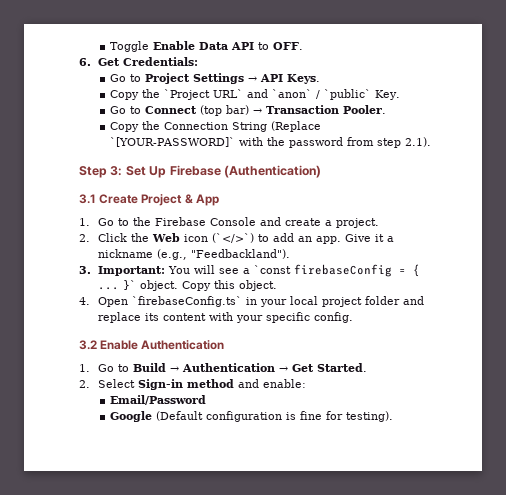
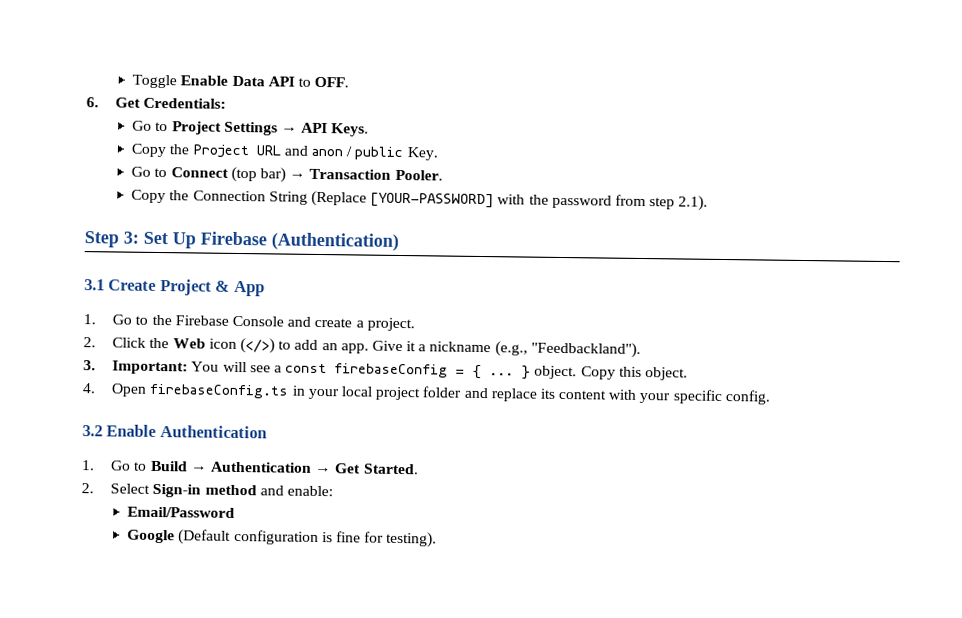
- Copy the `Project URL` and `anon` / `public` Key.
+ Copy the Project URL and anon / public Key.
- Copy the Connection String (Replace `[YOUR-PASSWORD]` with the password from step 2.1).
+ Copy the Connection String (Replace [YOUR-PASSWORD] with the password from step 2.1).
- 2. Click the Web icon (`</>`) to add an app.
+ 2. Click the Web icon (</>) to add an app.
- 3. Important: You will see a `const firebaseConfig = { ...
+ 3. Important: You will see a const firebaseConfig = { ...
- }` object.
+ } object.
- 4. Open `firebaseConfig.ts` in your local project folder and replace its content with your specific config.
+ 4. Open firebaseConfig.ts in your local project folder and replace its content with your specific config.

